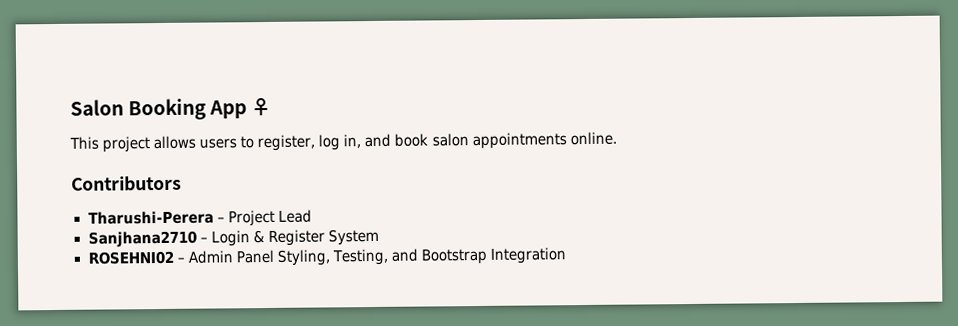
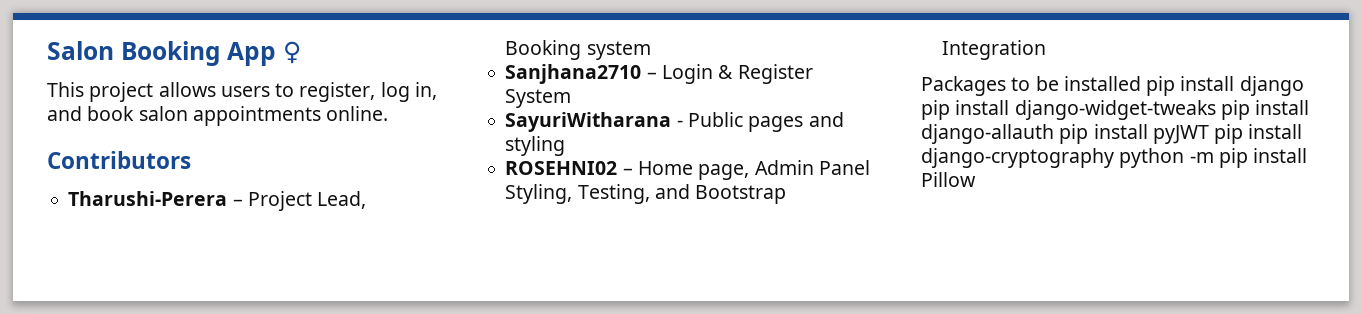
- Tharushi-Perera – Project Lead
+ Tharushi-Perera – Project Lead, Booking system
+ SayuriWitharana - Public pages and styling
- ROSEHNI02 – Admin Panel Styling, Testing, and Bootstrap Integration
+ ROSEHNI02 – Home page, Admin Panel Styling, Testing, and Bootstrap Integration
+ Packages to be installed pip install django pip install django-widget-tweaks pip install django-allauth pip install pyJWT pip install django-cryptography python -m pip install Pillow

